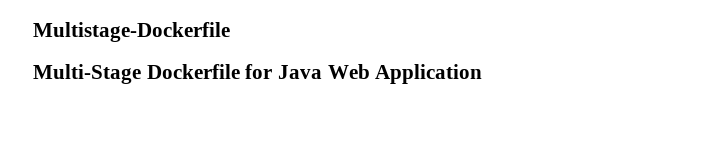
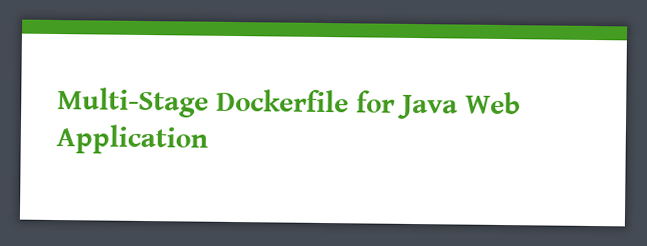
- Multistage-Dockerfile

